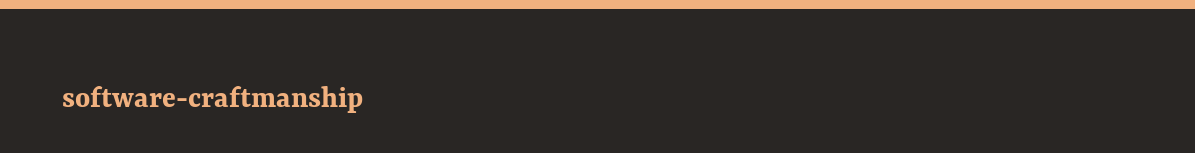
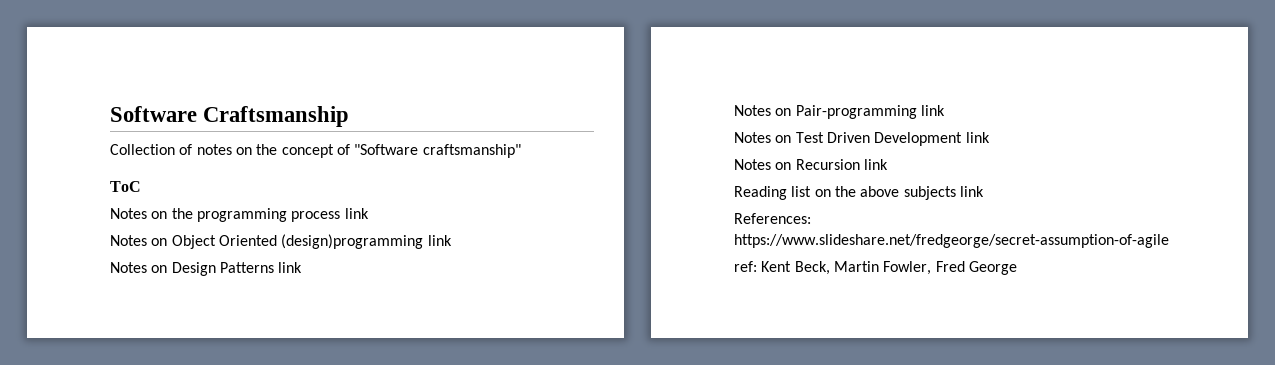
- software-craftmanship
+ Software Craftsmanship
+ Collection of notes on the concept of "Software craftsmanship"
+ ToC
+ Notes on the programming process link
+ Notes on Object Oriented (design)programming link
+ Notes on Design Patterns link
+ Notes on Pair-programming link
+ Notes on Test Driven Development link
+ Notes on Recursion link
+ Reading list on the above subjects link
+ References: https://www.slideshare.net/fredgeorge/secret-assumption-of-agile
+ ref: Kent Beck, Martin Fowler, Fred George

